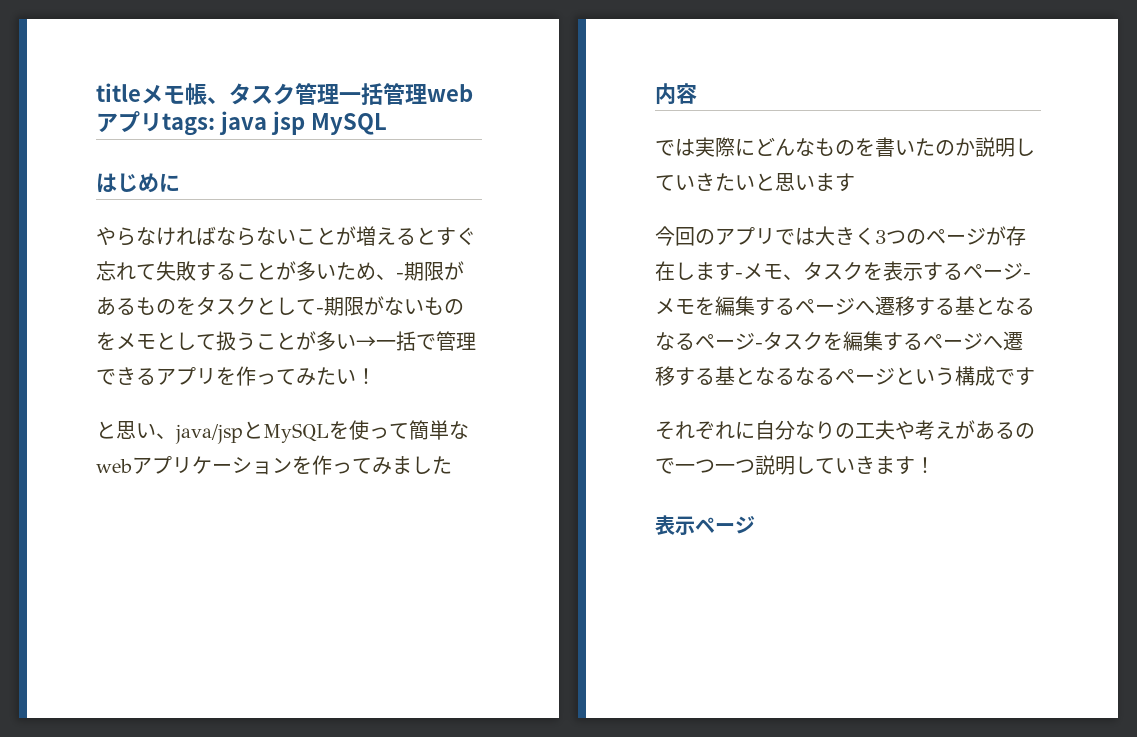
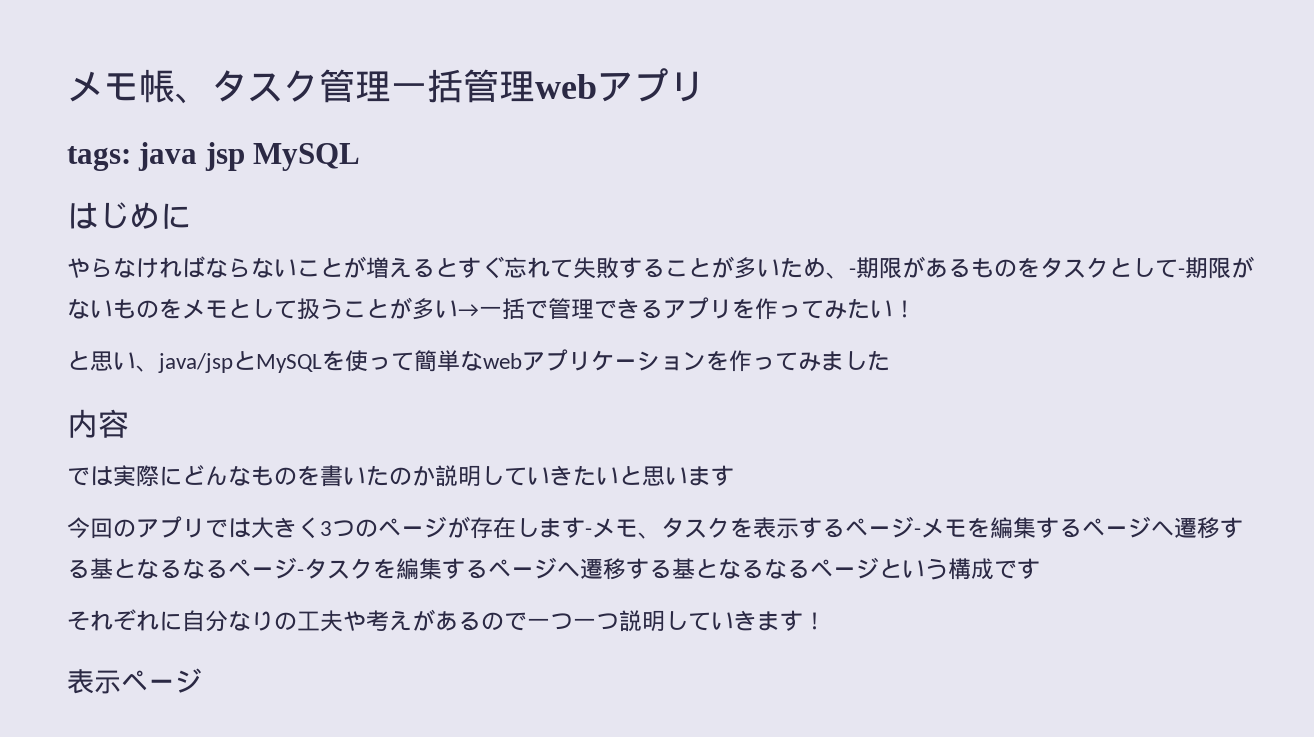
- titleメモ帳、タスク管理一括管理webアプリtags: java jsp MySQL
+ メモ帳、タスク管理一括管理webアプリ
+ tags: java jsp MySQL

